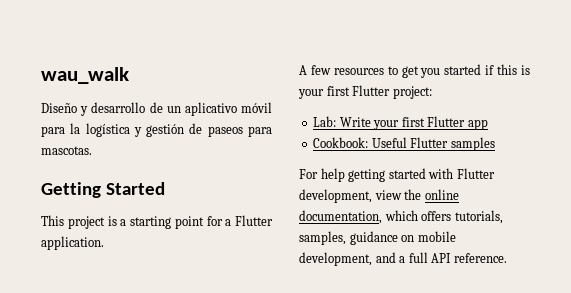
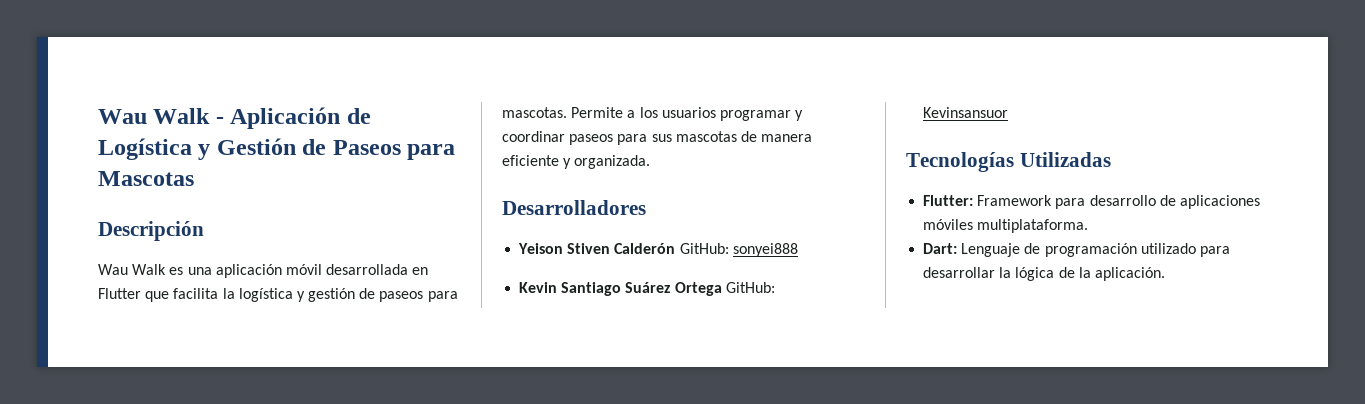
- wau_walk
- Diseño y desarrollo de un aplicativo móvil para la logística y gestión de paseos para mascotas.
- Getting Started
- This project is a starting point for a Flutter application.
- A few resources to get you started if this is your first Flutter project:
- Lab: Write your first Flutter app
- Cookbook: Useful Flutter samples
- For help getting started with Flutter development, view the online documentation, which offers tutorials, samples, guidance on mobile development, and a full API reference.
+ Wau Walk - Aplicación de Logística y Gestión de Paseos para Mascotas
+ Descripción
+ Wau Walk es una aplicación móvil desarrollada en Flutter que facilita la logística y gestión de paseos para mascotas. Permite a los usuarios programar y coordinar paseos para sus mascotas de manera eficiente y organizada.
+ Desarrolladores
+ Yeison Stiven Calderón GitHub: sonyei888
+ Kevin Santiago Suárez Ortega GitHub: Kevinsansuor
+ Tecnologías Utilizadas
+ Flutter: Framework para desarrollo de aplicaciones móviles multiplataforma.
+ Dart: Lenguaje de programación utilizado para desarrollar la lógica de la aplicación.

